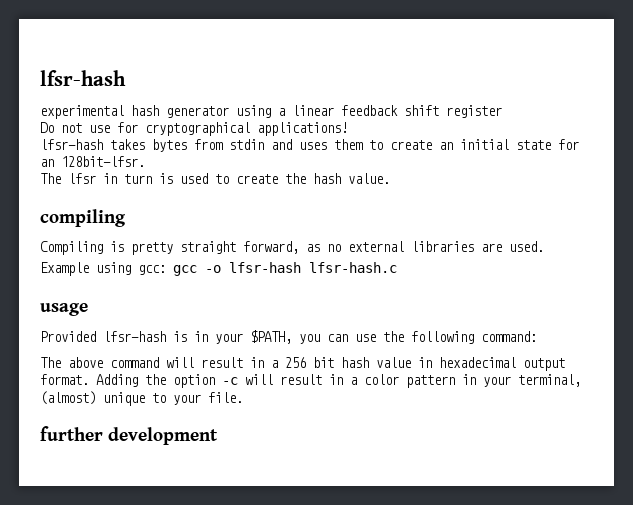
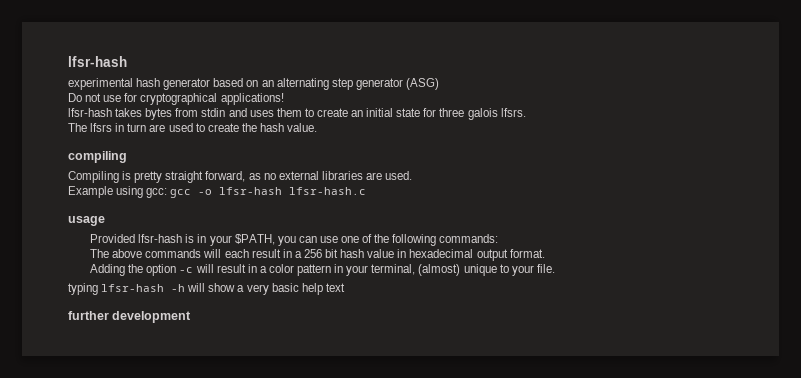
- experimental hash generator using a linear feedback shift register
+ experimental hash generator based on an alternating step generator (ASG)
- lfsr-hash takes bytes from stdin and uses them to create an initial state for an 128bit-lfsr.
- The lfsr in turn is used to create the hash value.
+ lfsr-hash takes bytes from stdin and uses them to create an initial state for three galois lfsrs.
+ The lfsrs in turn are used to create the hash value.
- Provided lfsr-hash is in your $PATH, you can use the following command:
+ Provided lfsr-hash is in your $PATH, you can use one of the following commands:
- The above command will result in a 256 bit hash value in hexadecimal output format. Adding the option -c will result in a color pattern in your terminal, (almost) unique to your file.
+ The above commands will each result in a 256 bit hash value in hexadecimal output format.
+ Adding the option -c will result in a color pattern in your terminal, (almost) unique to your file.
+ typing lfsr-hash -h will show a very basic help text

